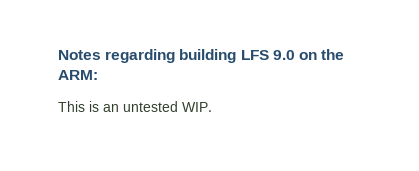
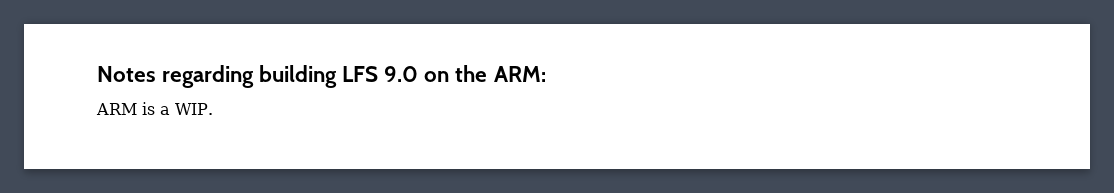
- This is an untested WIP.
+ ARM is a WIP.

